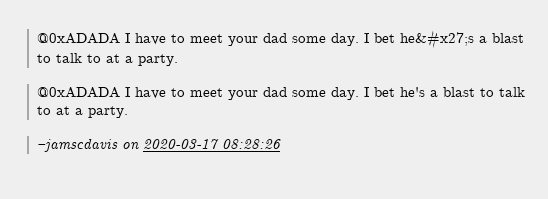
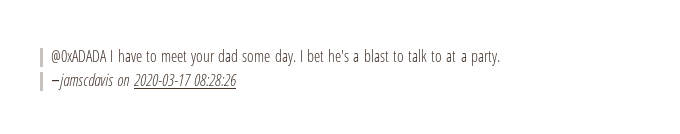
- I bet he&#x27;s a blast to talk to at a party.
- @0xADADA I have to meet your dad some day. I bet he's a blast to talk to at a party.
+ I bet he's a blast to talk to at a party.

